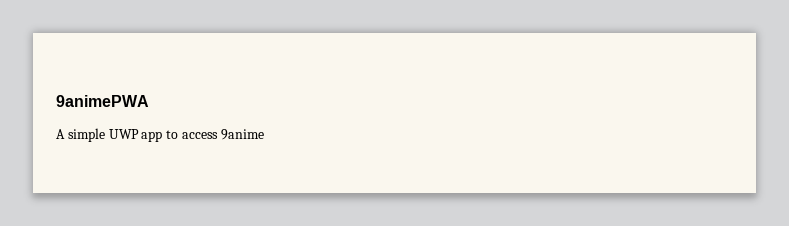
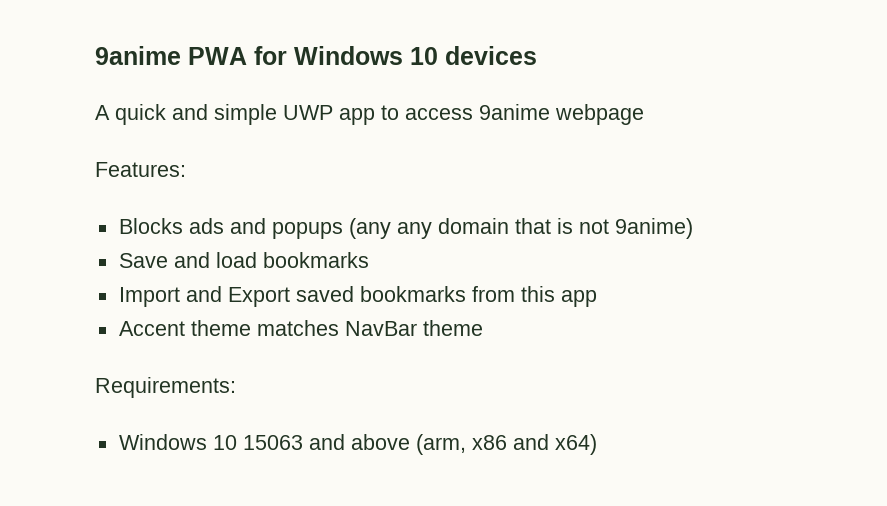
- 9animePWA
+ 9anime PWA for Windows 10 devices
- A simple UWP app to access 9anime
+ A quick and simple UWP app to access 9anime webpage
+ Features:
+ Blocks ads and popups (any any domain that is not 9anime)
+ Save and load bookmarks
+ Import and Export saved bookmarks from this app
+ Accent theme matches NavBar theme
+ Requirements:
+ Windows 10 15063 and above (arm, x86 and x64)

